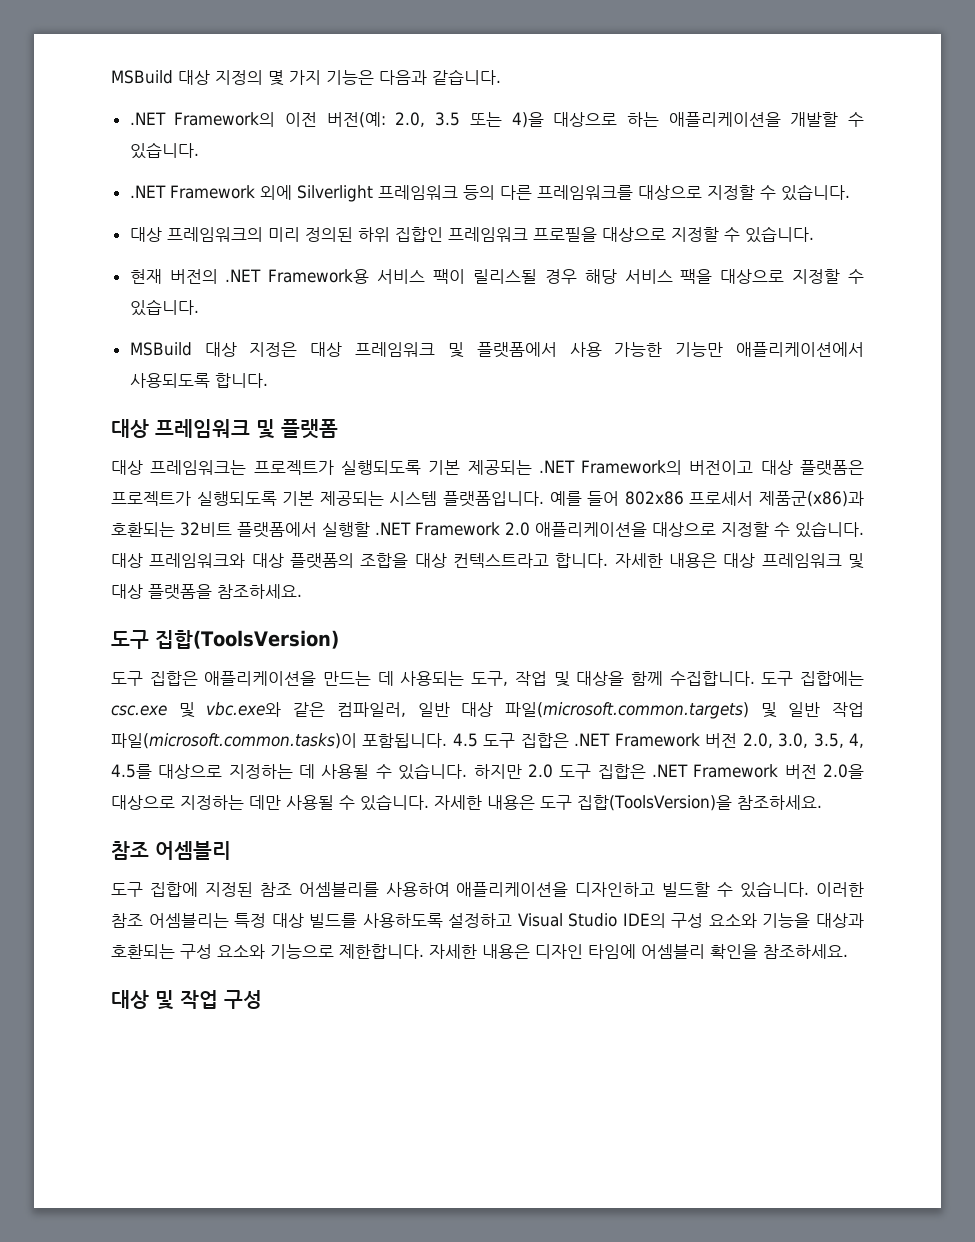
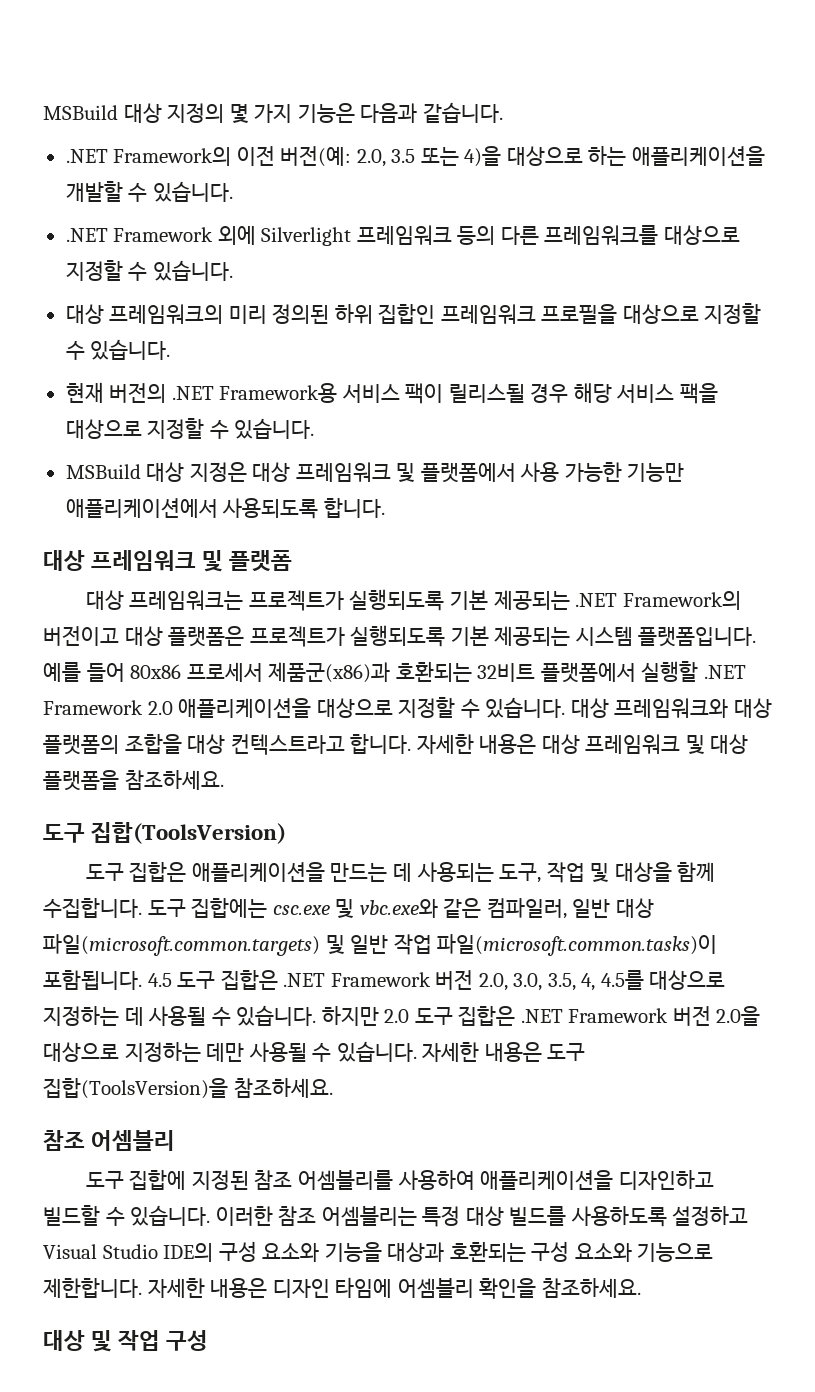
- 예를 들어 802x86 프로세서 제품군(x86)과 호환되는 32비트 플랫폼에서 실행할 .NET Framework 2.0 애플리케이션을 대상으로 지정할 수 있습니다.
+ 예를 들어 80x86 프로세서 제품군(x86)과 호환되는 32비트 플랫폼에서 실행할 .NET Framework 2.0 애플리케이션을 대상으로 지정할 수 있습니다.

